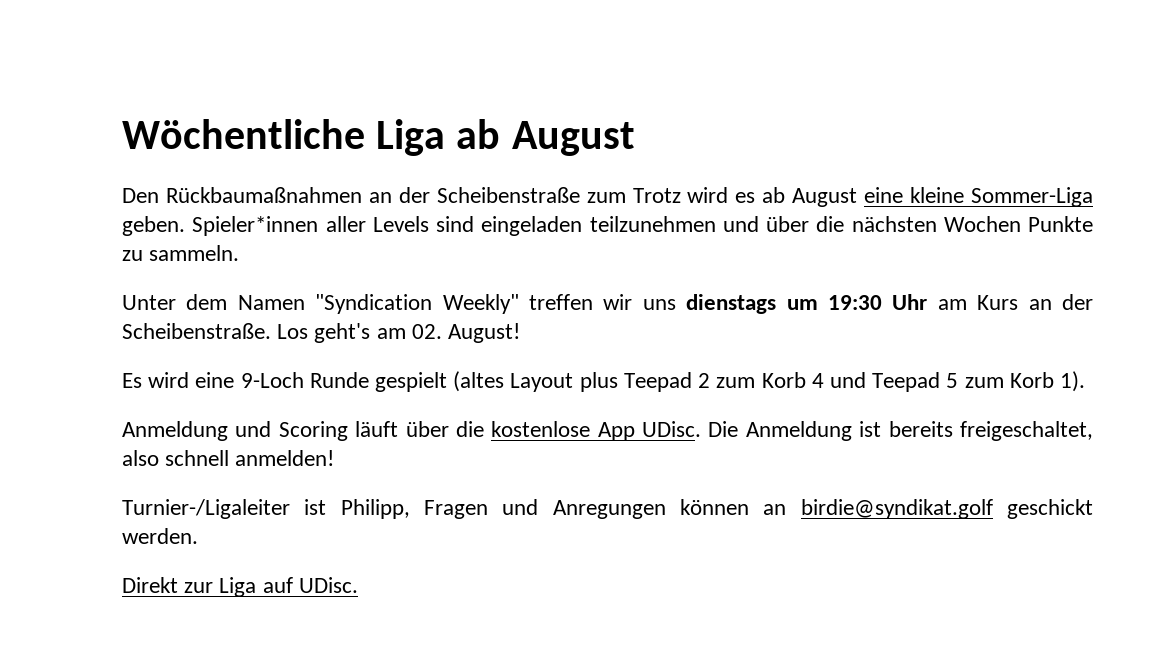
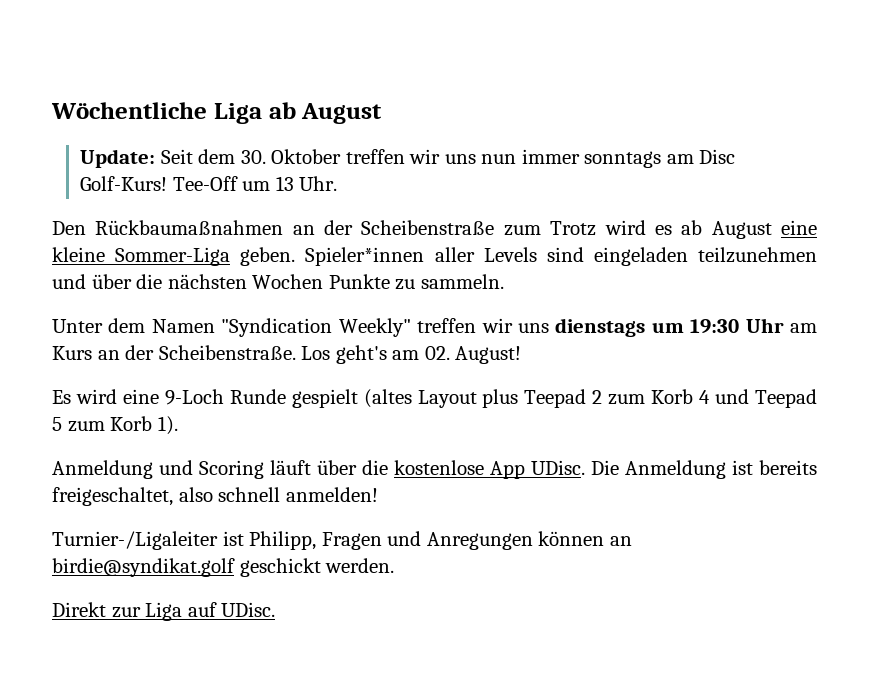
+ Update: Seit dem 30. Oktober treffen wir uns nun immer sonntags am Disc Golf-Kurs! Tee-Off um 13 Uhr.

